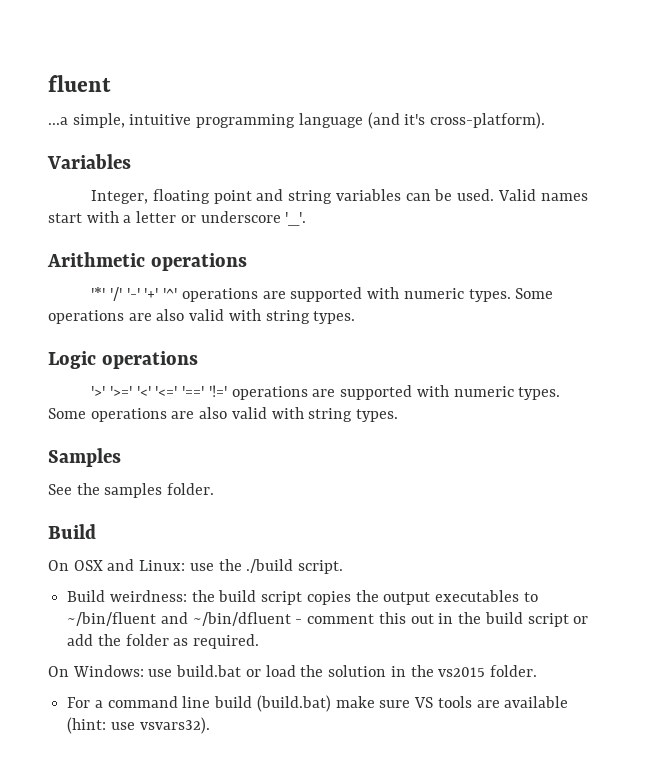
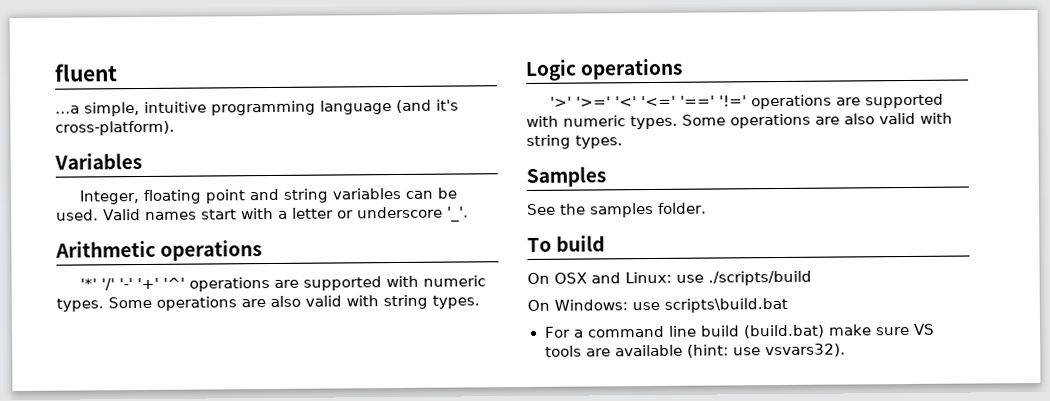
  See the samples folder.
- Build
+ To build
- On OSX and Linux: use the ./build script.
- Build weirdness: the build script copies the output executables to ~/bin/fluent and ~/bin/dfluent - comment this out in the build script or add the folder as required.
- On Windows: use build.bat or load the solution in the vs2015 folder.
+ On OSX and Linux: use ./scripts/build
+ On Windows: use scripts\build.bat

